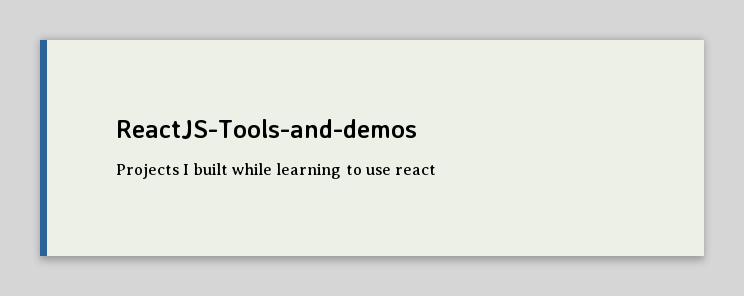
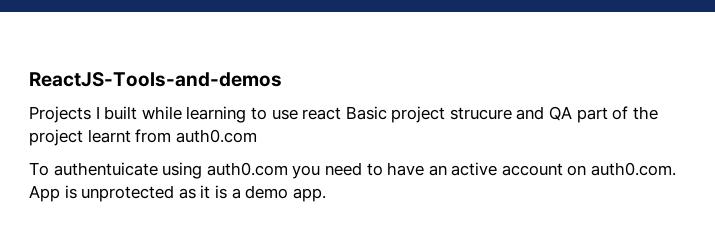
- Projects I built while learning to use react
+ Projects I built while learning to use react Basic project strucure and QA part of the project learnt from auth0.com
+ To authentuicate using auth0.com you need to have an active account on auth0.com. App is unprotected as it is a demo app.

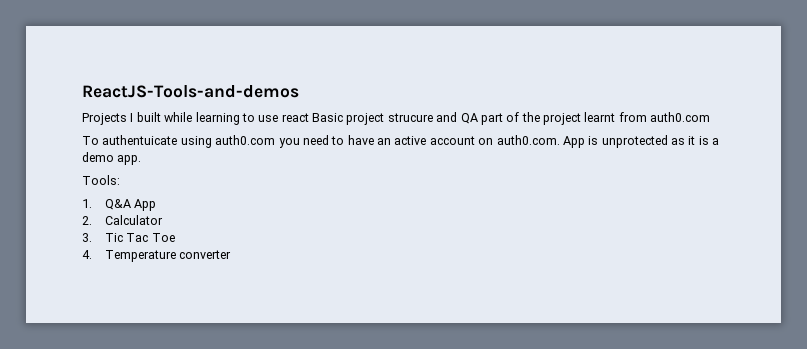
+ Tools:
+ 1. Q&A App
+ 2. Calculator
+ 3. Tic Tac Toe
+ 4. Temperature converter

